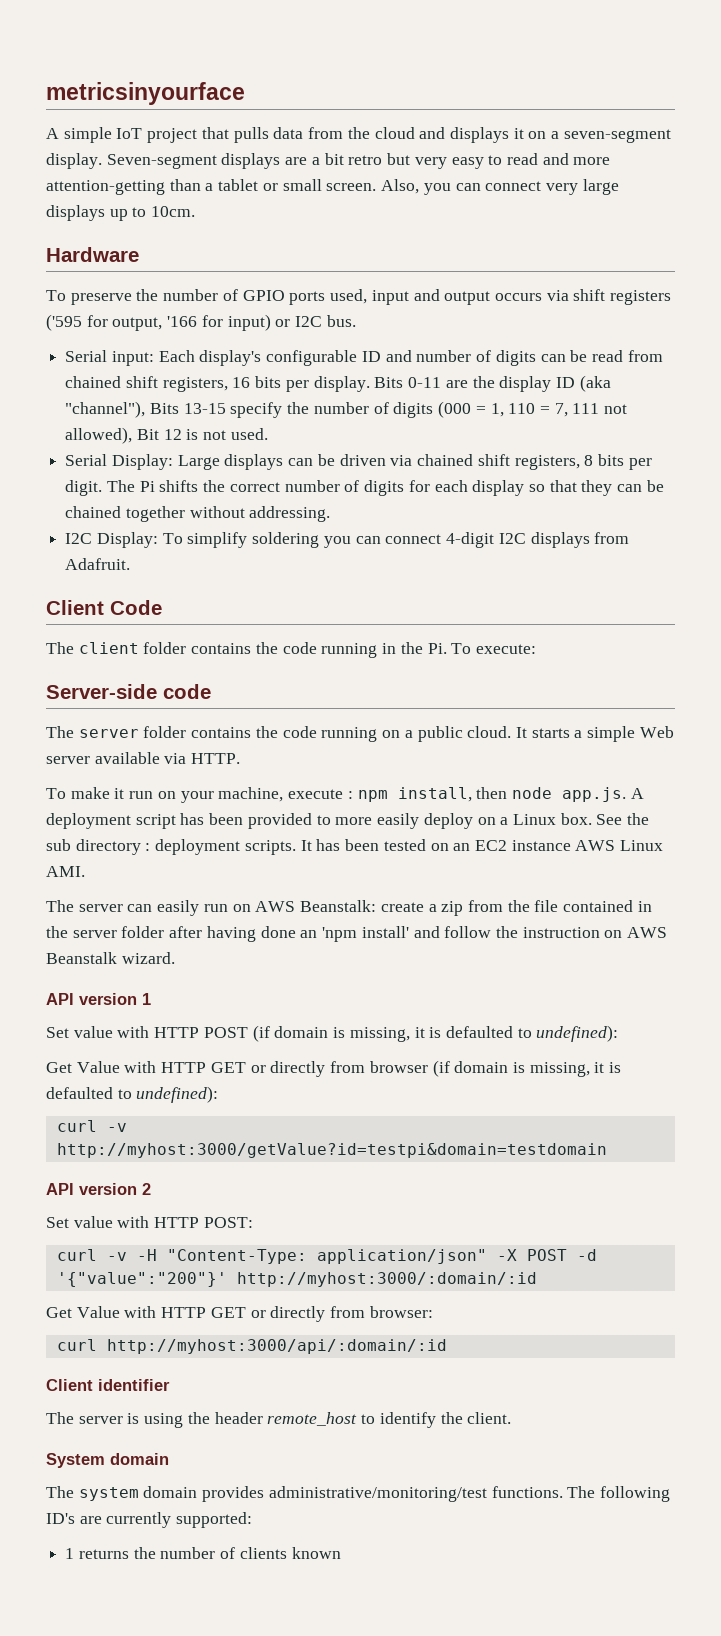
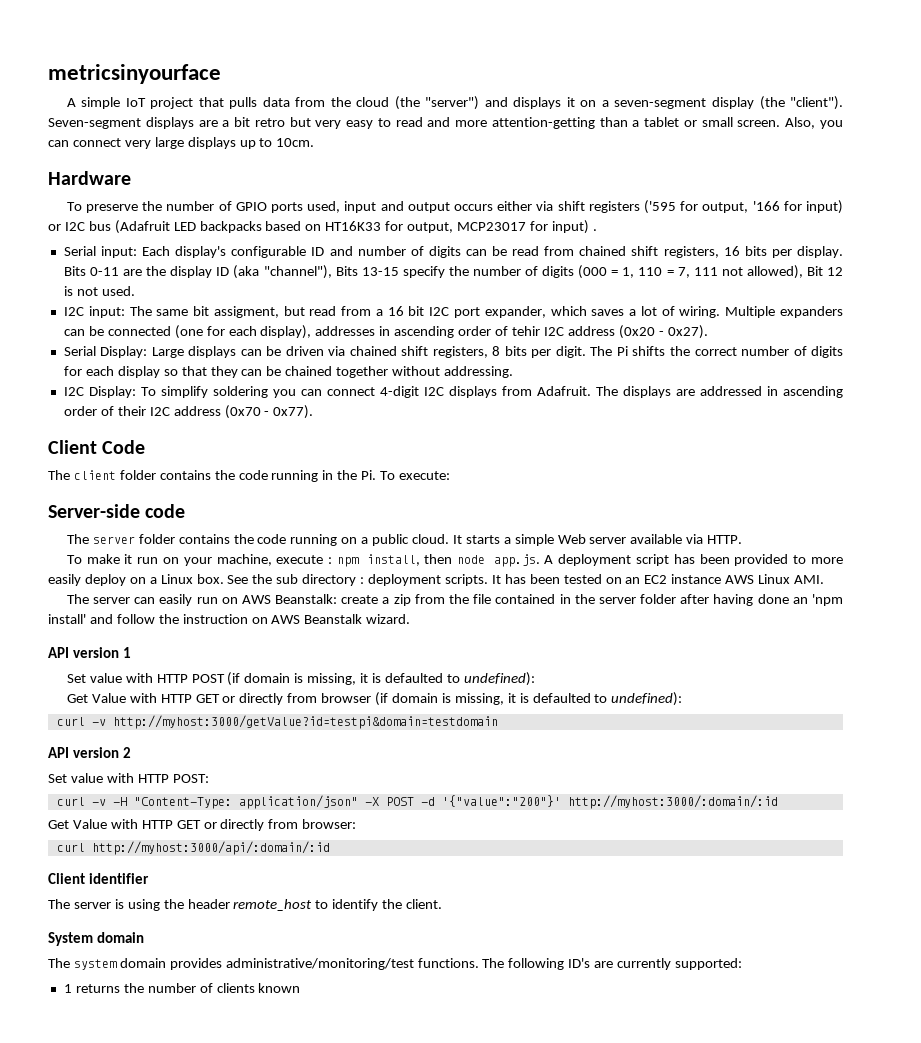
- A simple IoT project that pulls data from the cloud and displays it on a seven-segment display.
+ A simple IoT project that pulls data from the cloud (the "server") and displays it on a seven-segment display (the "client").
- To preserve the number of GPIO ports used, input and output occurs via shift registers ('595 for output, '166 for input) or I2C bus.
+ To preserve the number of GPIO ports used, input and output occurs either via shift registers ('595 for output, '166 for input) or I2C bus (Adafruit LED backpacks based on HT16K33 for output, MCP23017 for input) .
+ I2C input: The same bit assigment, but read from a 16 bit I2C port expander, which saves a lot of wiring. Multiple expanders can be connected (one for each display), addresses in ascending order of tehir I2C address (0x20 - 0x27).
+ The displays are addressed in ascending order of their I2C address (0x70 - 0x77).

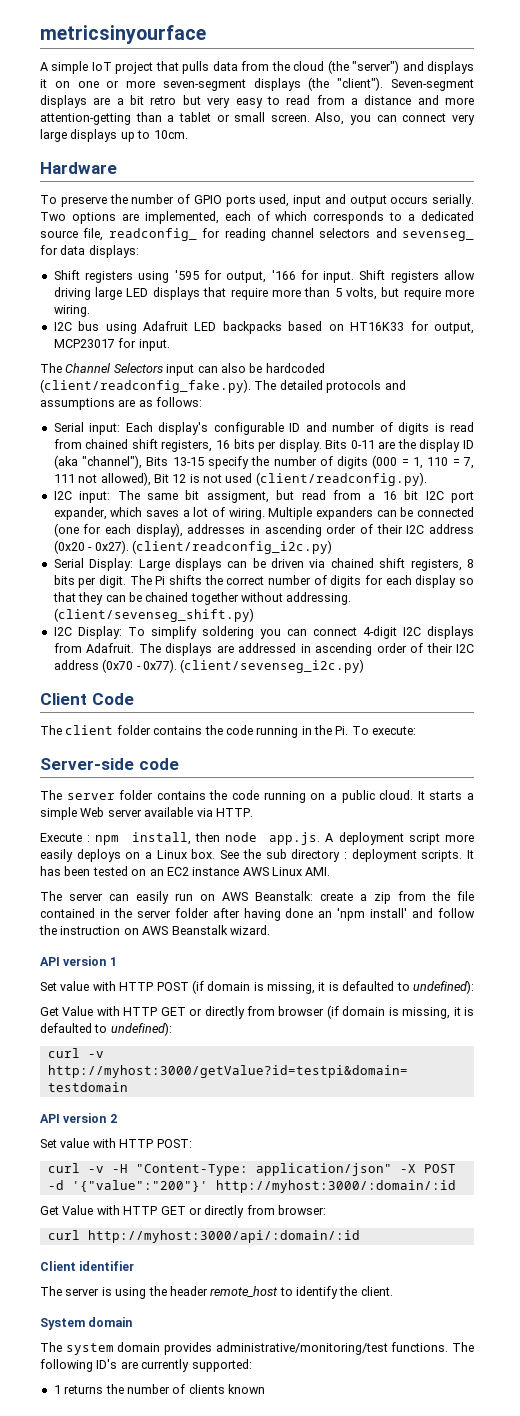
- A simple IoT project that pulls data from the cloud (the "server") and displays it on a seven-segment display (the "client").
+ A simple IoT project that pulls data from the cloud (the "server") and displays it on one or more seven-segment displays (the "client").
- Seven-segment displays are a bit retro but very easy to read and more attention-getting than a tablet or small screen.
+ Seven-segment displays are a bit retro but very easy to read from a distance and more attention-getting than a tablet or small screen.
- To preserve the number of GPIO ports used, input and output occurs either via shift registers ('595 for output, '166 for input) or I2C bus (Adafruit LED backpacks based on HT16K33 for output, MCP23017 for input) .
+ To preserve the number of GPIO ports used, input and output occurs serially. Two options are implemented, each of which corresponds to a dedicated source file, readconfig_ for reading channel selectors and sevenseg_ for data displays:
+ Shift registers using '595 for output, '166 for input. Shift registers allow driving large LED displays that require more than 5 volts, but require more wiring.
+ I2C bus using Adafruit LED backpacks based on HT16K33 for output, MCP23017 for input.
+ The Channel Selectors input can also be hardcoded (client/readconfig_fake.py). The detailed protocols and assumptions are as follows:
- Serial input: Each display's configurable ID and number of digits can be read from chained shift registers, 16 bits per display.
+ Serial input: Each display's configurable ID and number of digits is read from chained shift registers, 16 bits per display.
- Bits 0-11 are the display ID (aka "channel"), Bits 13-15 specify the number of digits (000 = 1, 110 = 7, 111 not allowed), Bit 12 is not used.
+ Bits 0-11 are the display ID (aka "channel"), Bits 13-15 specify the number of digits (000 = 1, 110 = 7, 111 not allowed), Bit 12 is not used (client/readconfig.py).
- Multiple expanders can be connected (one for each display), addresses in ascending order of tehir I2C address (0x20 - 0x27).
+ Multiple expanders can be connected (one for each display), addresses in ascending order of their I2C address (0x20 - 0x27). (client/readconfig_i2c.py)
+ (client/sevenseg_shift.py)
+ (client/sevenseg_i2c.py)
- To make it run on your machine, execute : npm install, then node app.js. A deployment script has been provided to more easily deploy on a Linux box.
+ Execute : npm install, then node app.js. A deployment script more easily deploys on a Linux box.

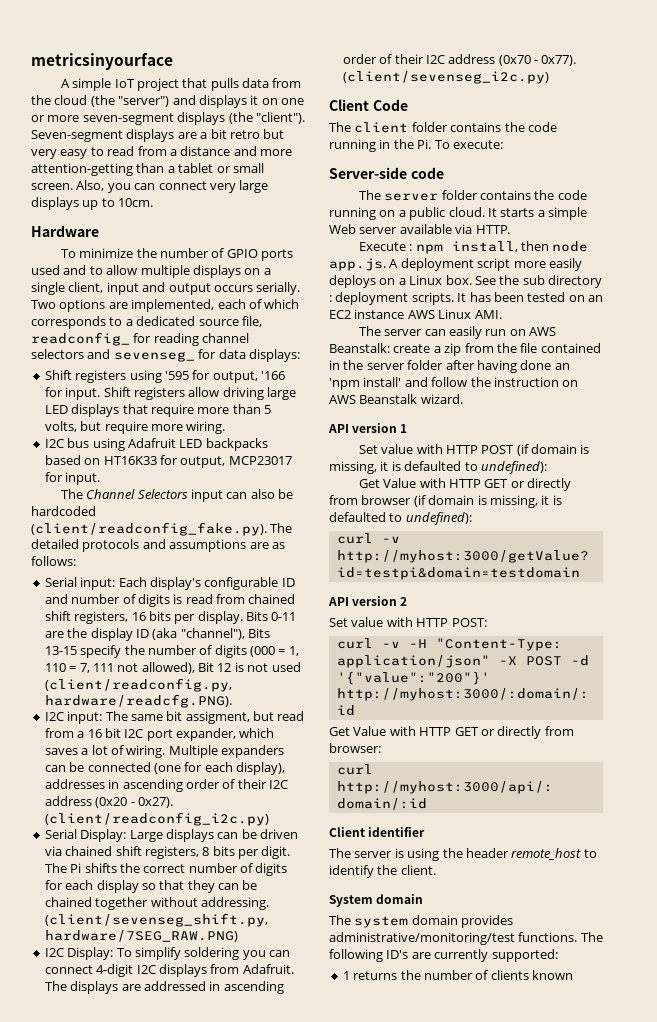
- To preserve the number of GPIO ports used, input and output occurs serially.
+ To minimize the number of GPIO ports used and to allow multiple displays on a single client, input and output occurs serially.
- Bits 0-11 are the display ID (aka "channel"), Bits 13-15 specify the number of digits (000 = 1, 110 = 7, 111 not allowed), Bit 12 is not used (client/readconfig.py).
+ Bits 0-11 are the display ID (aka "channel"), Bits 13-15 specify the number of digits (000 = 1, 110 = 7, 111 not allowed), Bit 12 is not used (client/readconfig.py, hardware/readcfg.PNG).
- (client/sevenseg_shift.py)
+ (client/sevenseg_shift.py, hardware/7SEG_RAW.PNG)

